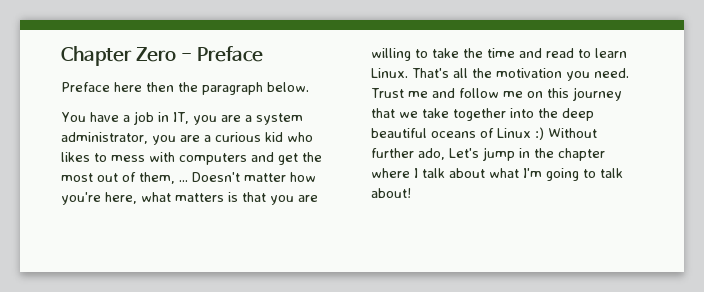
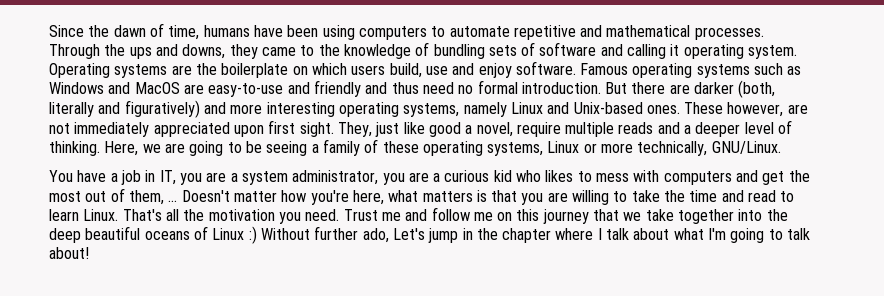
- Chapter Zero - Preface
- Preface here then the paragraph below.
+ Since the dawn of time, humans have been using computers to automate repetitive and mathematical processes. Through the ups and downs, they came to the knowledge of bundling sets of software and calling it operating system. Operating systems are the boilerplate on which users build, use and enjoy software. Famous operating systems such as Windows and MacOS are easy-to-use and friendly and thus need no formal introduction. But there are darker (both, literally and figuratively) and more interesting operating systems, namely Linux and Unix-based ones. These however, are not immediately appreciated upon first sight. They, just like good a novel, require multiple reads and a deeper level of thinking. Here, we are going to be seeing a family of these operating systems, Linux or more technically, GNU/Linux.

